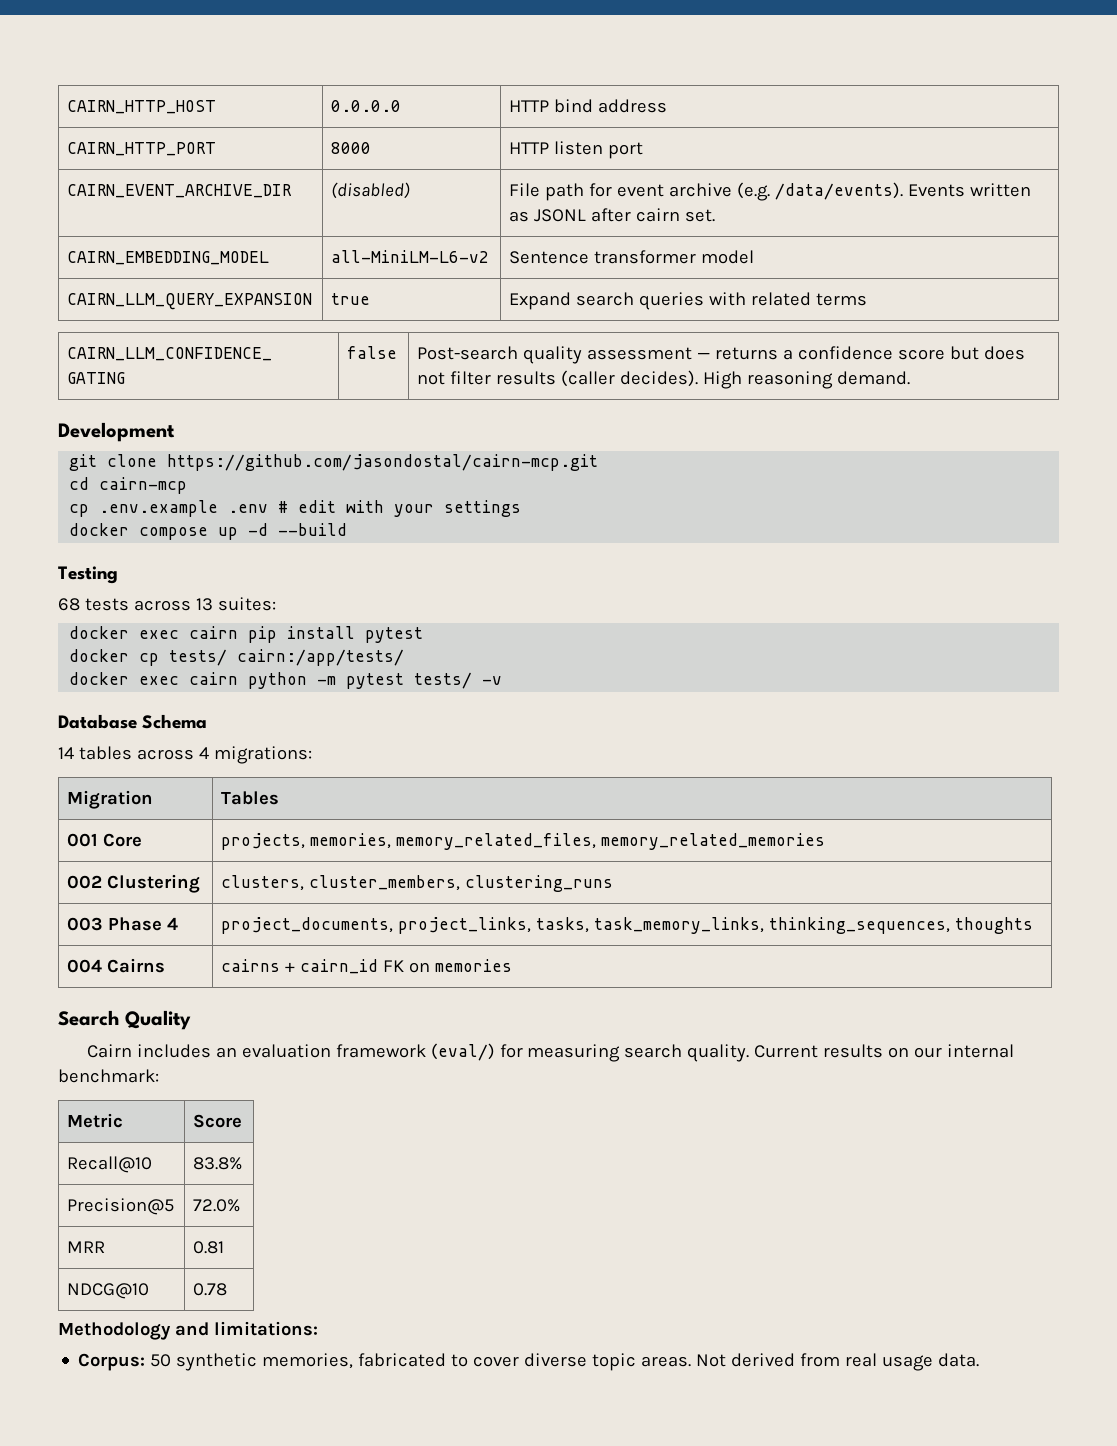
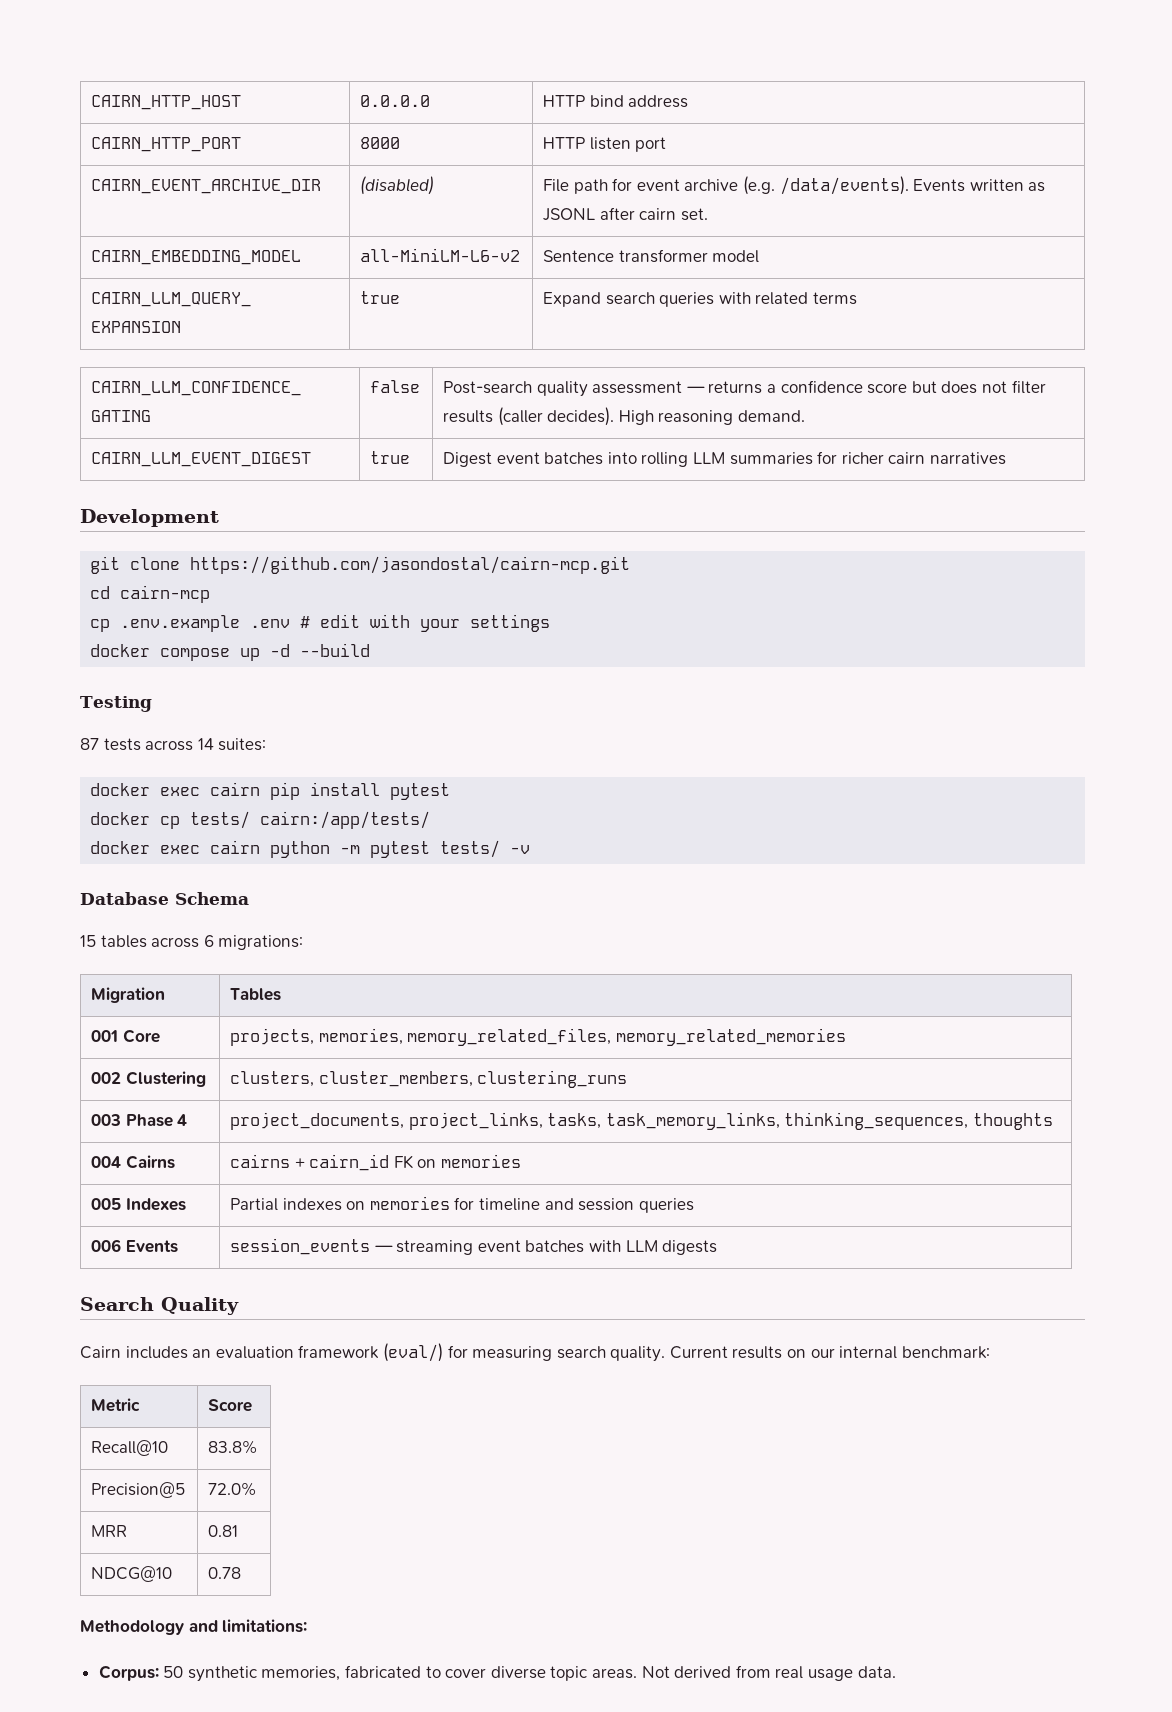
+ CAIRN_LLM_EVENT_DIGEST | true | Digest event batches into rolling LLM summaries for richer cairn narratives
- 68 tests across 13 suites:
+ 87 tests across 14 suites:
- 14 tables across 4 migrations:
+ 15 tables across 6 migrations:
+ 005 Indexes | Partial indexes on memories for timeline and session queries
+ 006 Events | session_events — streaming event batches with LLM digests

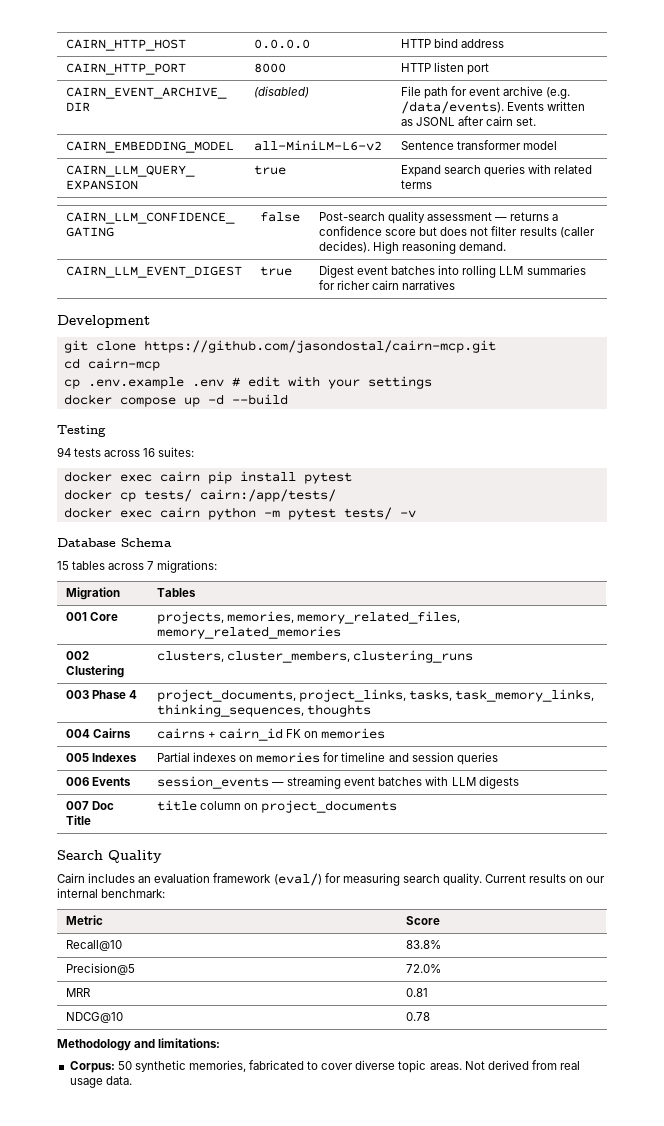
- 87 tests across 14 suites:
+ 94 tests across 16 suites:
- 15 tables across 6 migrations:
+ 15 tables across 7 migrations:
+ 007 Doc Title | title column on project_documents

